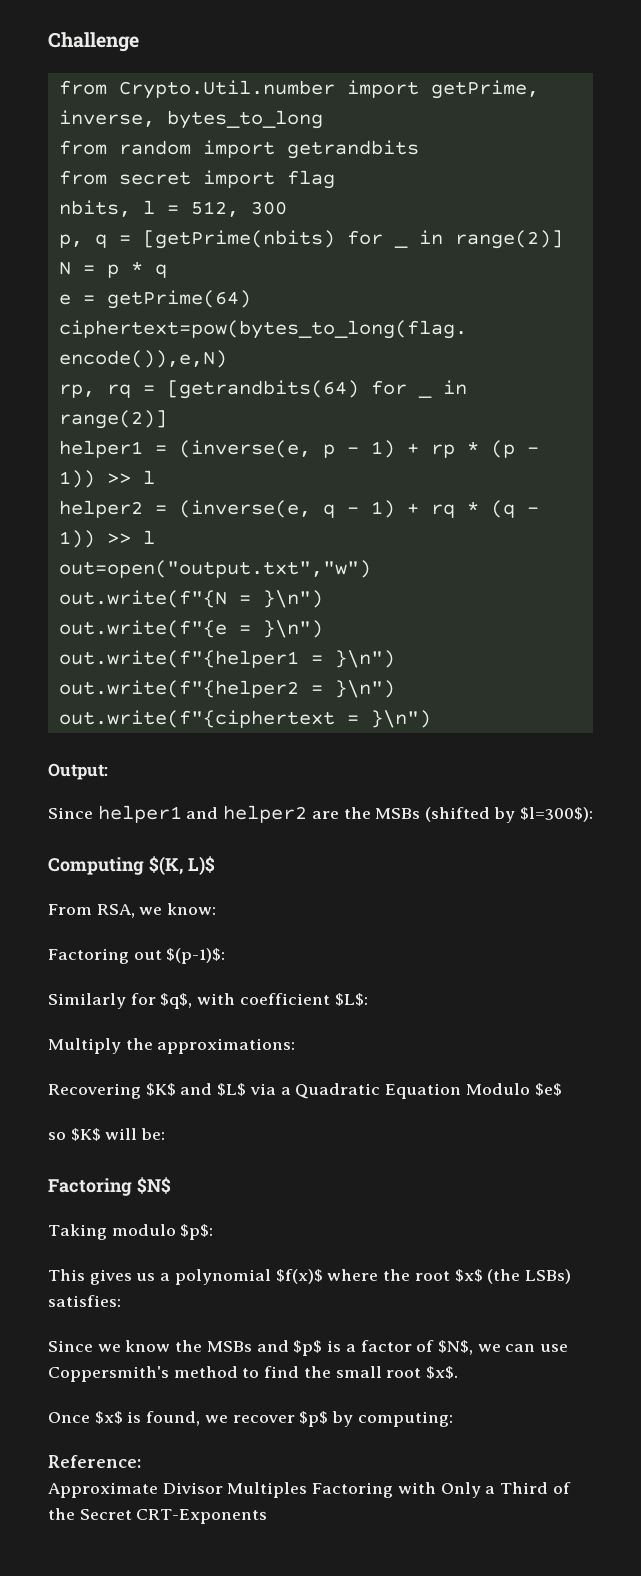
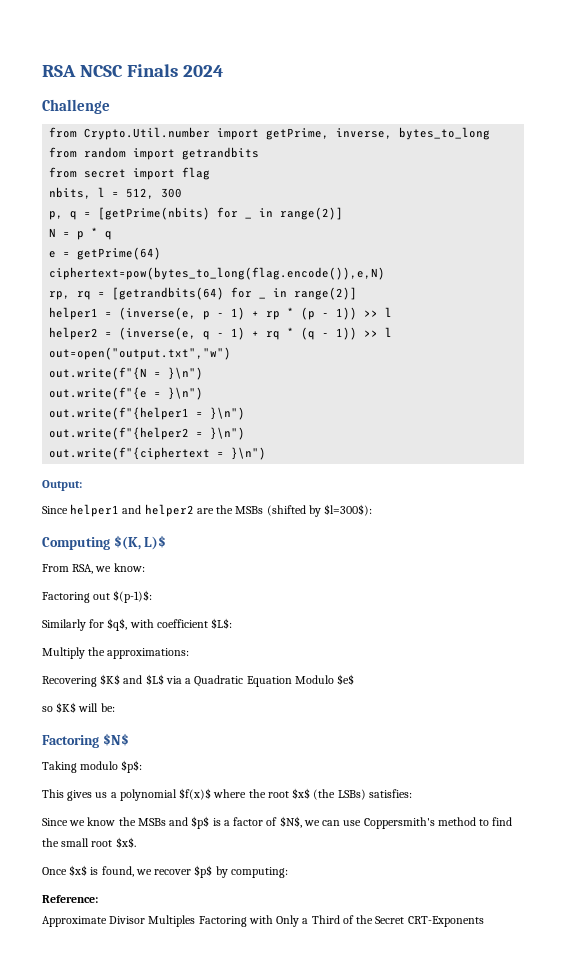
+ RSA NCSC Finals 2024

